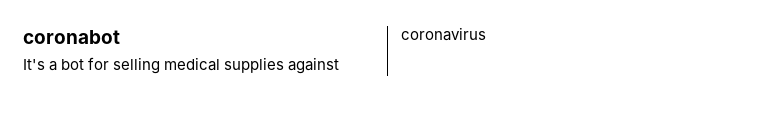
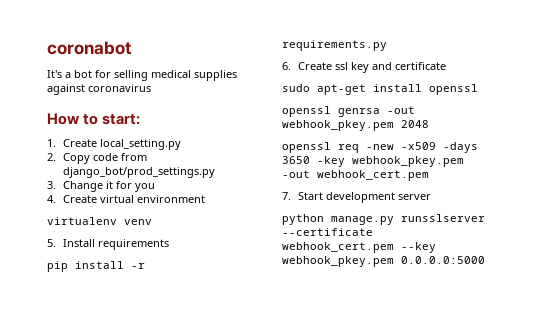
+ How to start:
+ 1. Create local_setting.py
+ 2. Copy code from django_bot/prod_settings.py
+ 3. Change it for you
+ 4. Create virtual environment
+ virtualenv venv
+ 5. Install requirements
+ pip install -r requirements.py
+ 6. Create ssl key and certificate
+ sudo apt-get install openssl
+ openssl genrsa -out webhook_pkey.pem 2048
+ openssl req -new -x509 -days 3650 -key webhook_pkey.pem -out webhook_cert.pem
+ 7. Start development server
+ python manage.py runsslserver --certificate webhook_cert.pem --key webhook_pkey.pem 0.0.0.0:5000

